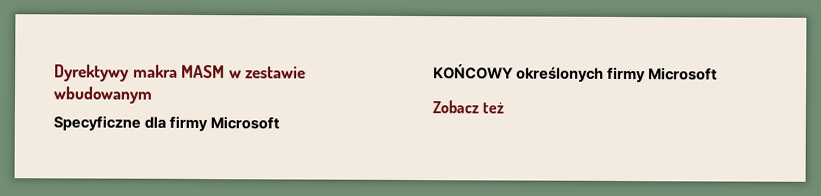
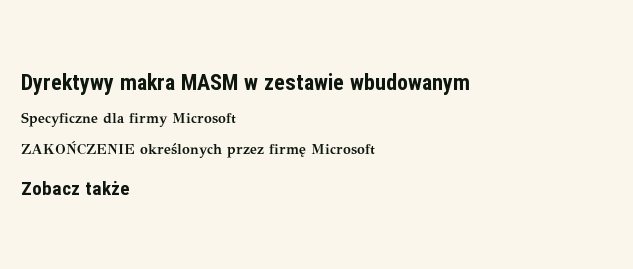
- KOŃCOWY określonych firmy Microsoft
+ ZAKOŃCZENIE określonych przez firmę Microsoft
- Zobacz też
+ Zobacz także

